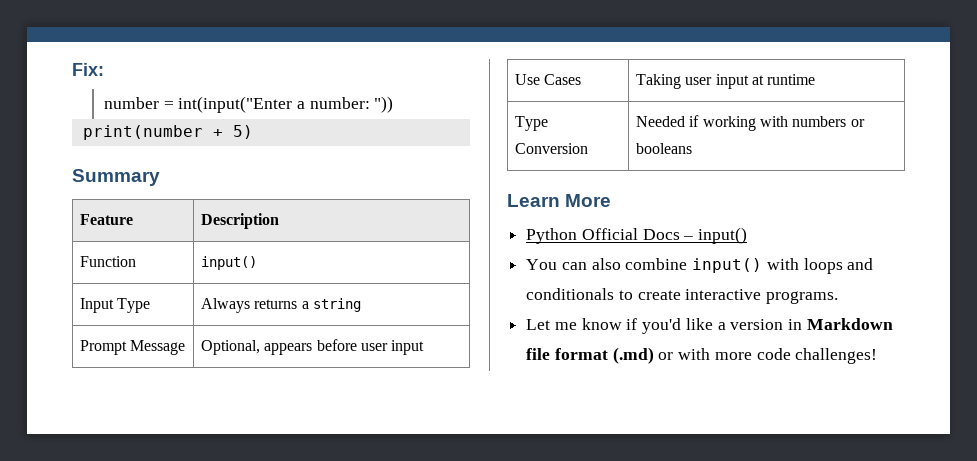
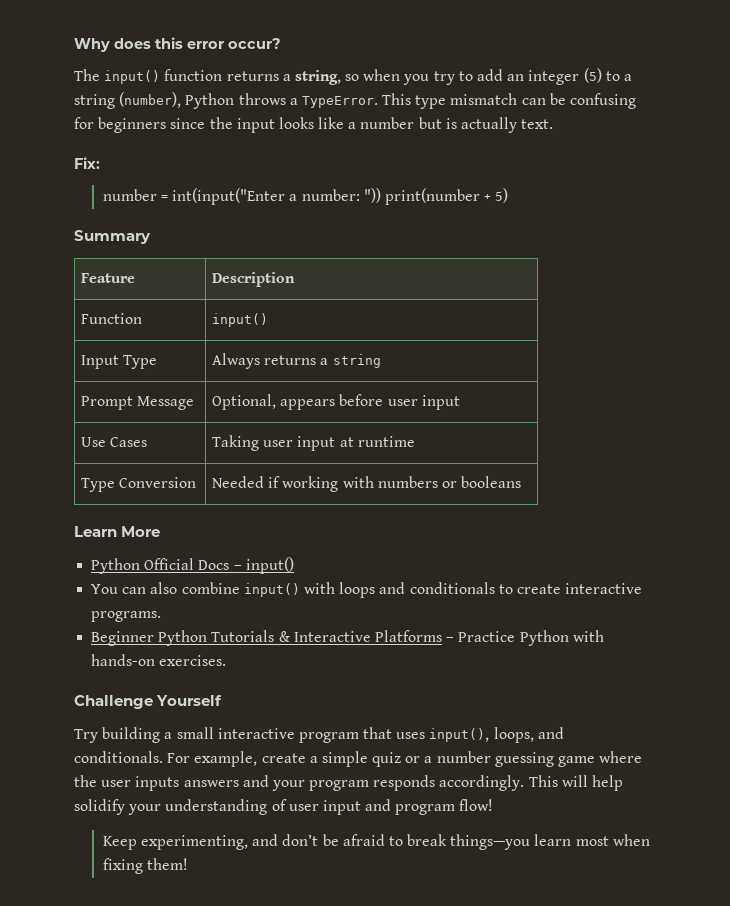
+ Why does this error occur?
+ The input() function returns a string, so when you try to add an integer (5) to a string (number), Python throws a TypeError. This type mismatch can be confusing for beginners since the input looks like a number but is actually text.
- number = int(input("Enter a number: "))
- print(number + 5)
+ number = int(input("Enter a number: ")) print(number + 5)
- Let me know if you'd like a version in Markdown file format (.md) or with more code challenges!
+ Beginner Python Tutorials & Interactive Platforms – Practice Python with hands-on exercises.
+ Challenge Yourself
+ Try building a small interactive program that uses input(), loops, and conditionals. For example, create a simple quiz or a number guessing game where the user inputs answers and your program responds accordingly. This will help solidify your understanding of user input and program flow!
+ Keep experimenting, and don’t be afraid to break things—you learn most when fixing them!

